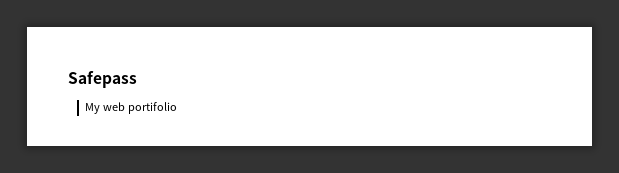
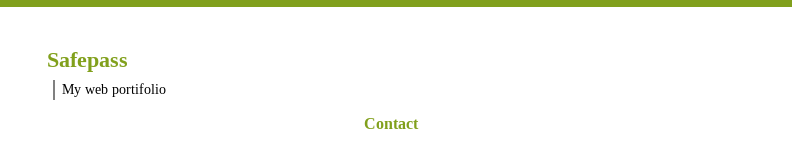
+ Contact

